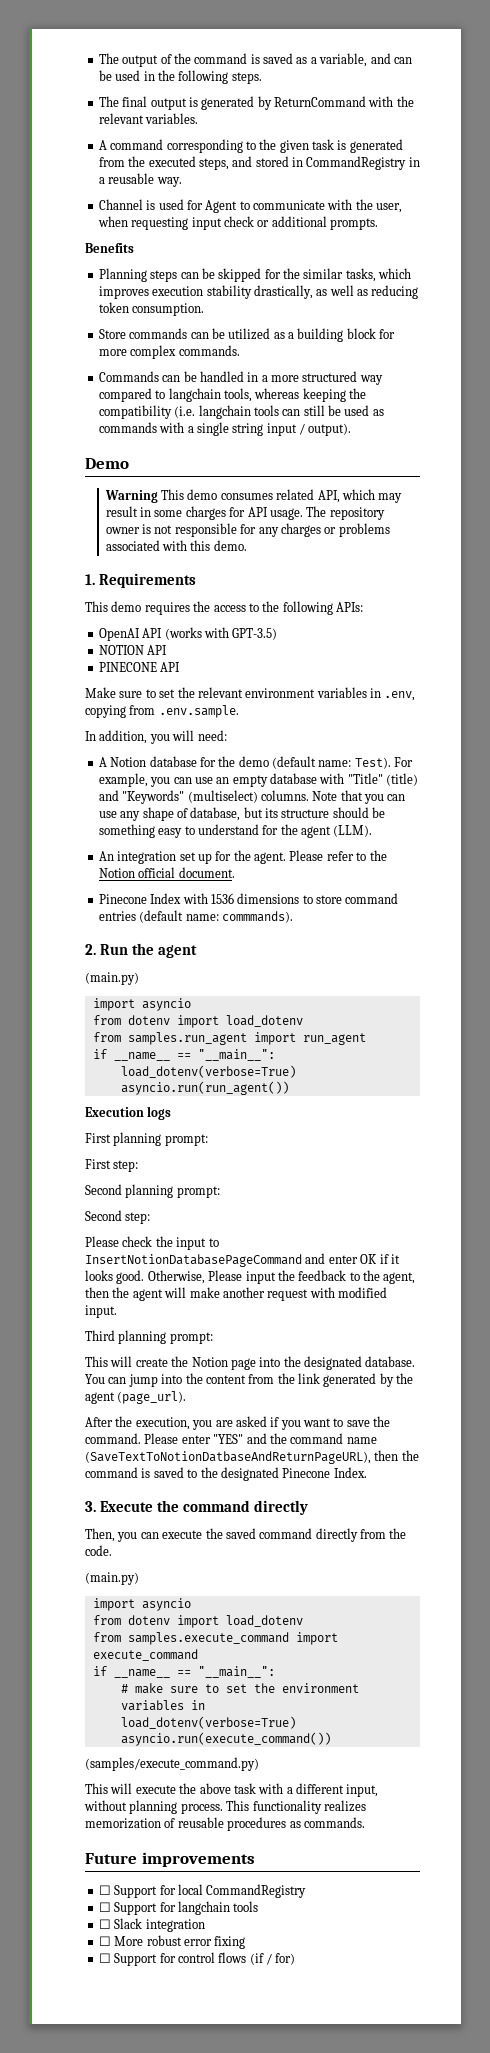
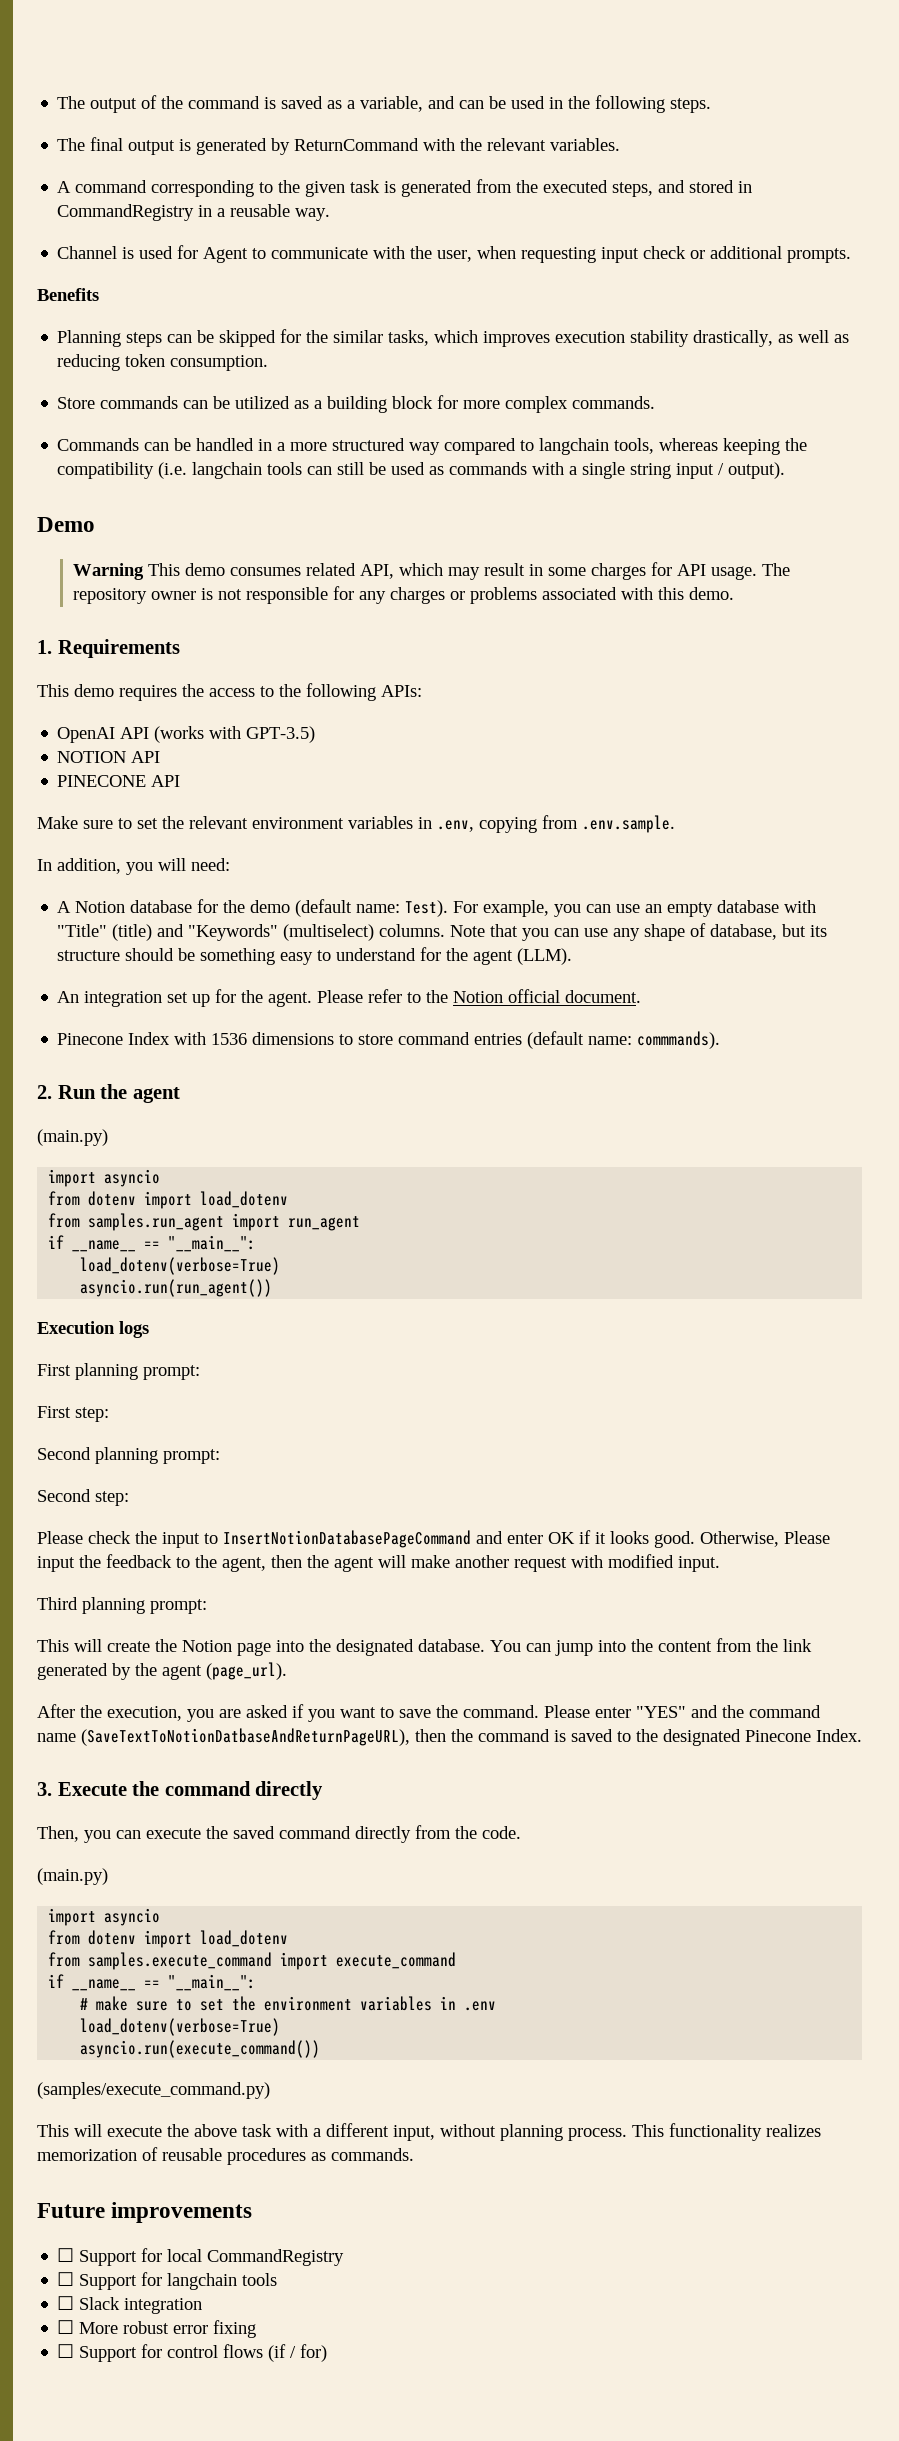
- # make sure to set the environment variables in
+ # make sure to set the environment variables in .env

